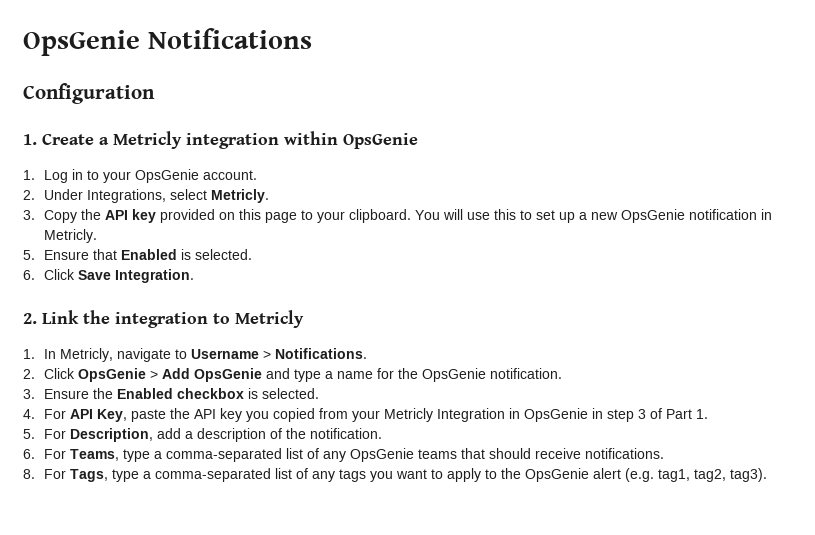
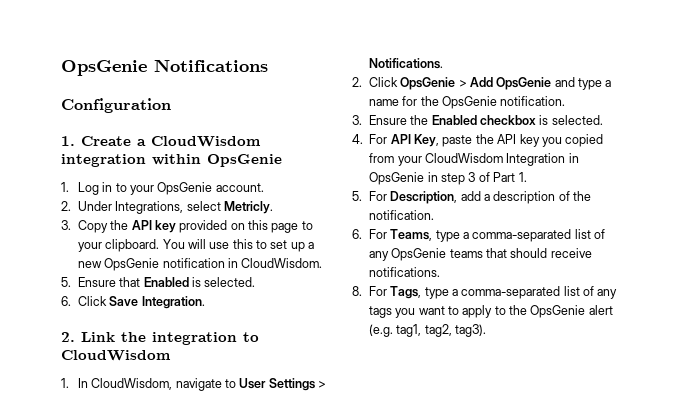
- 1. Create a Metricly integration within OpsGenie
+ 1. Create a CloudWisdom integration within OpsGenie
- You will use this to set up a new OpsGenie notification in Metricly.
+ You will use this to set up a new OpsGenie notification in CloudWisdom.
- 2. Link the integration to Metricly
+ 2. Link the integration to CloudWisdom
- 1. In Metricly, navigate to Username > Notifications.
+ 1. In CloudWisdom, navigate to User Settings > Notifications.
- 4. For API Key, paste the API key you copied from your Metricly Integration in OpsGenie in step 3 of Part 1.
+ 4. For API Key, paste the API key you copied from your CloudWisdom Integration in OpsGenie in step 3 of Part 1.

